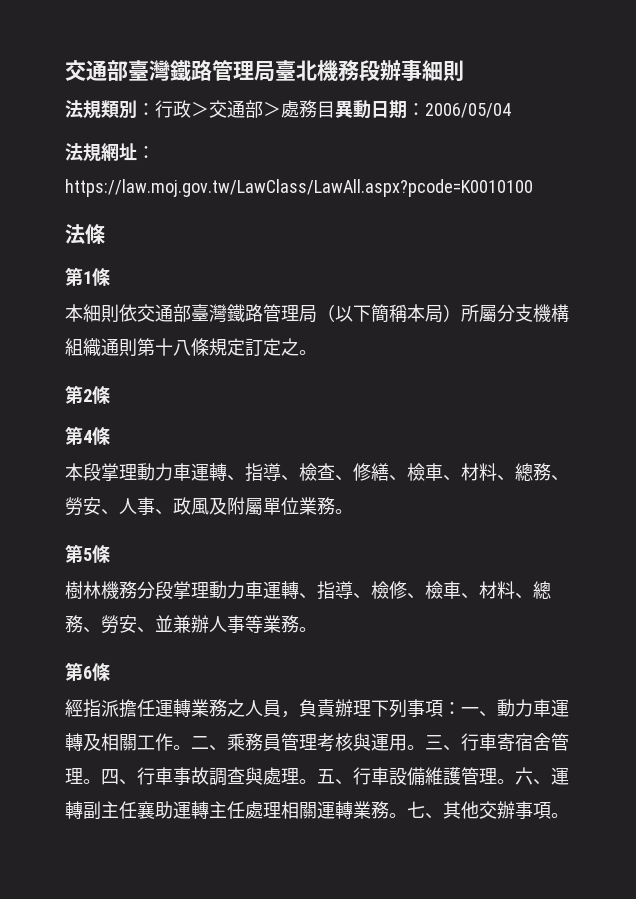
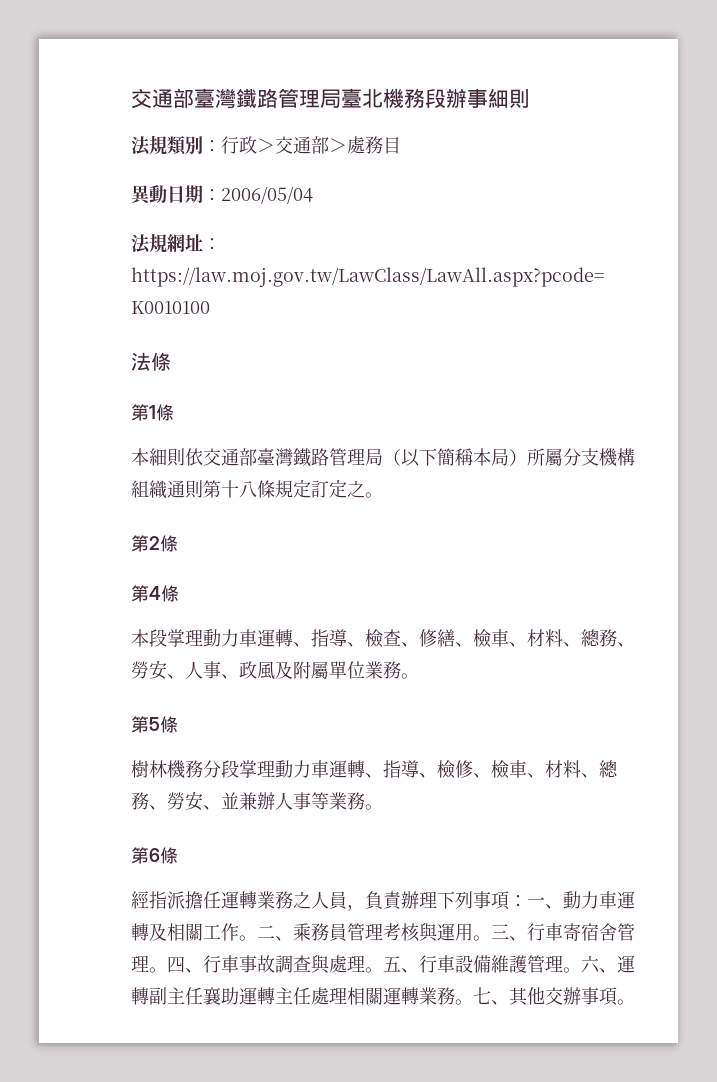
- 法規類別：行政＞交通部＞處務目異動日期：2006/05/04
+ 法規類別：行政＞交通部＞處務目
+ 異動日期：2006/05/04

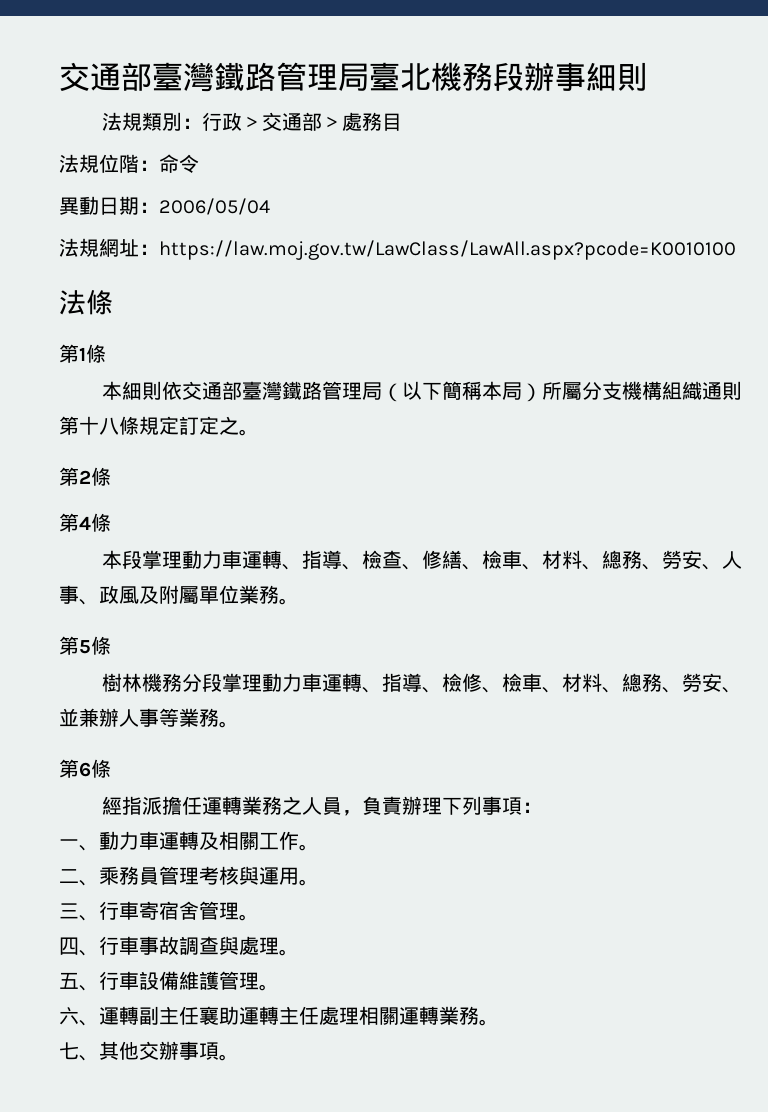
+ 法規位階：命令
- 經指派擔任運轉業務之人員，負責辦理下列事項：一、動力車運轉及相關工作。二、乘務員管理考核與運用。三、行車寄宿舍管理。四、行車事故調查與處理。五、行車設備維護管理。六、運轉副主任襄助運轉主任處理相關運轉業務。七、其他交辦事項。
+ 經指派擔任運轉業務之人員，負責辦理下列事項：
+ 一、動力車運轉及相關工作。
+ 二、乘務員管理考核與運用。
+ 三、行車寄宿舍管理。
+ 四、行車事故調查與處理。
+ 五、行車設備維護管理。
+ 六、運轉副主任襄助運轉主任處理相關運轉業務。
+ 七、其他交辦事項。

